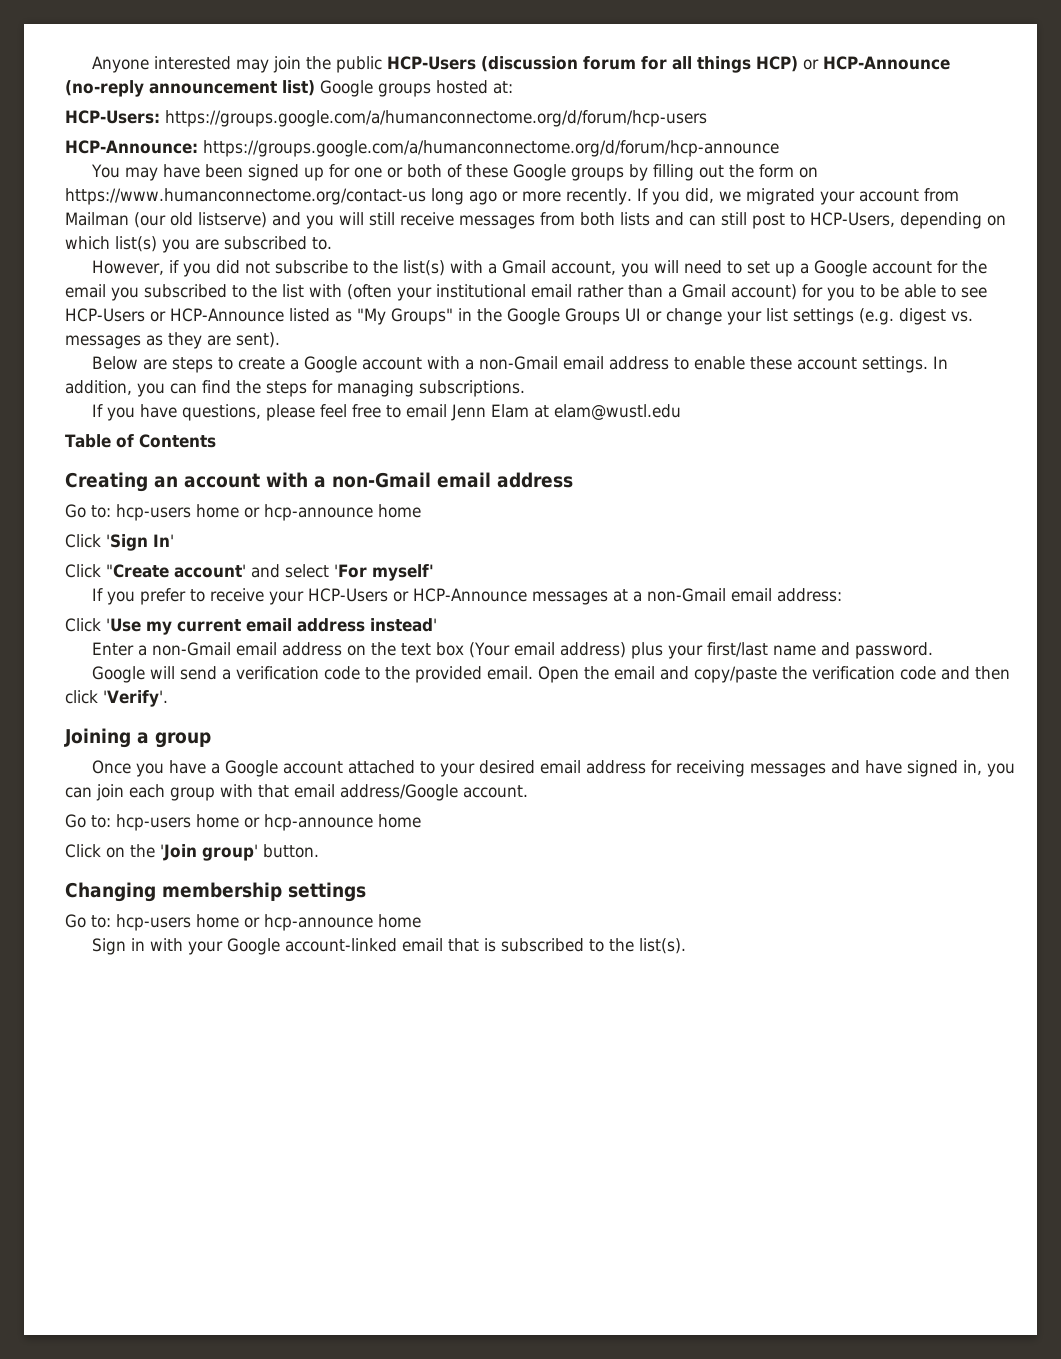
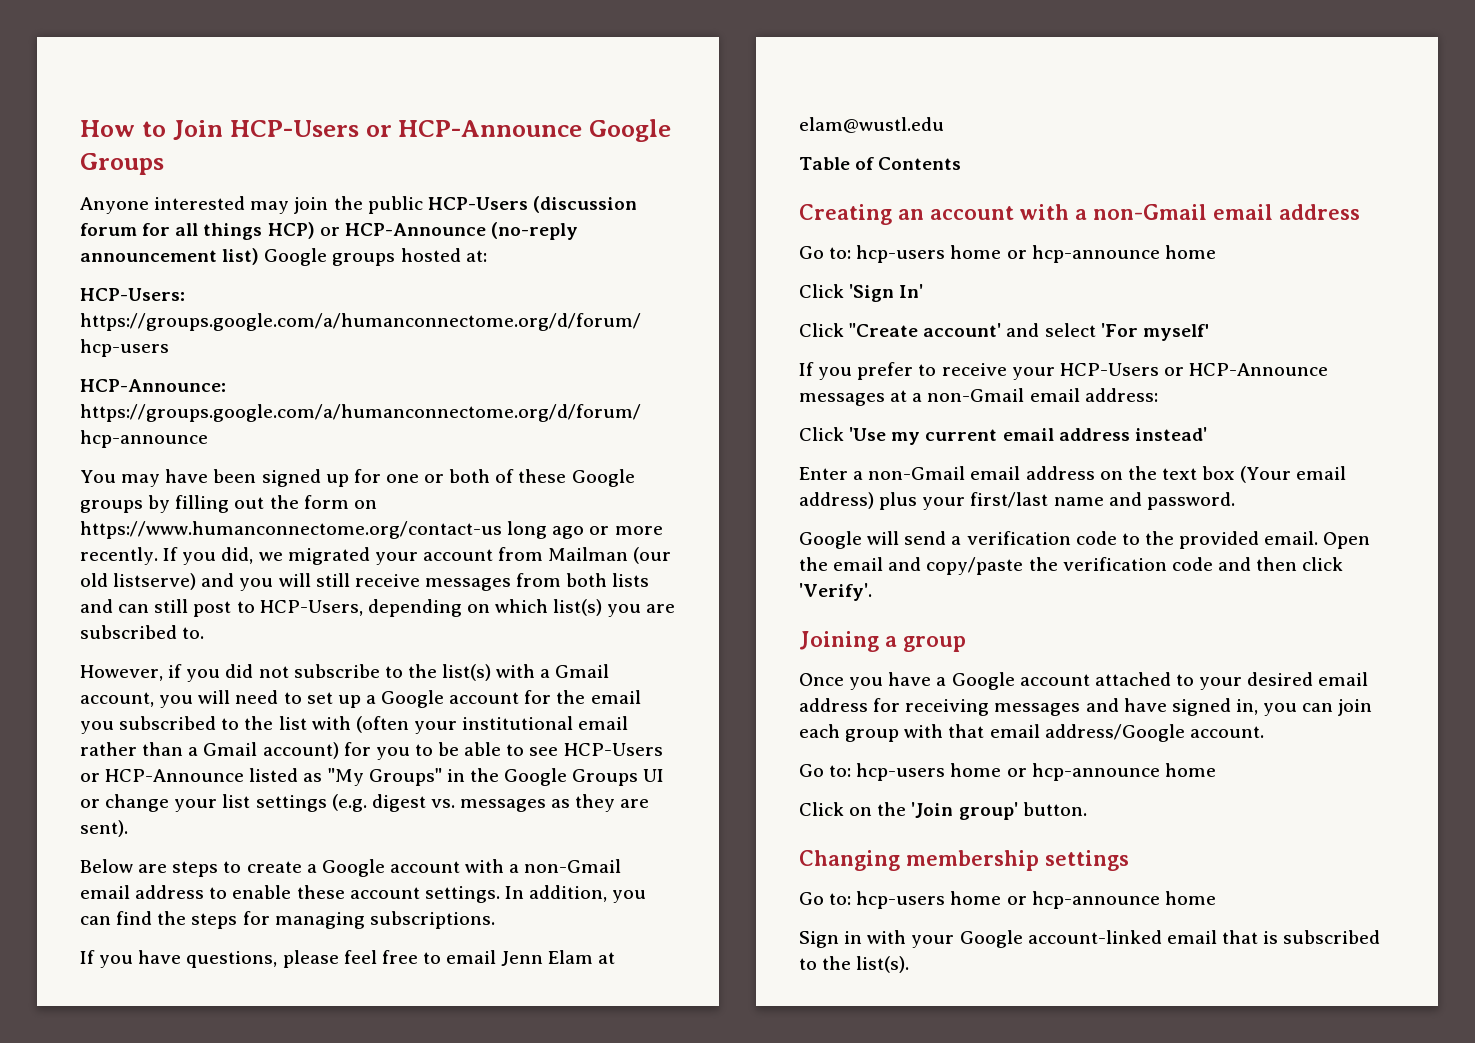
+ How to Join HCP-Users or HCP-Announce Google Groups

